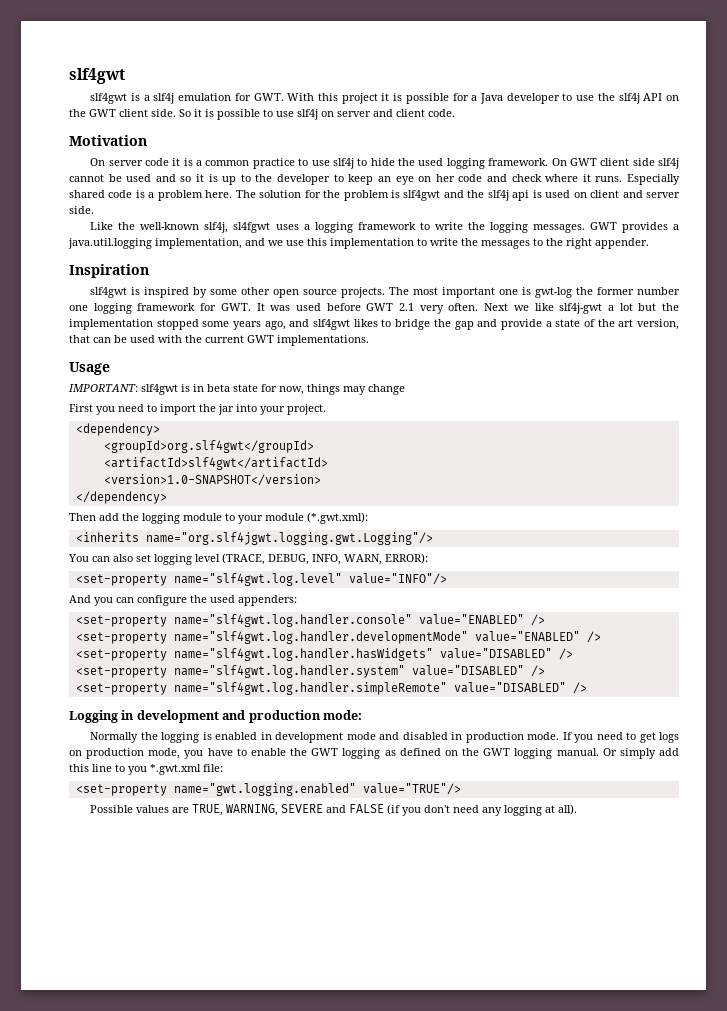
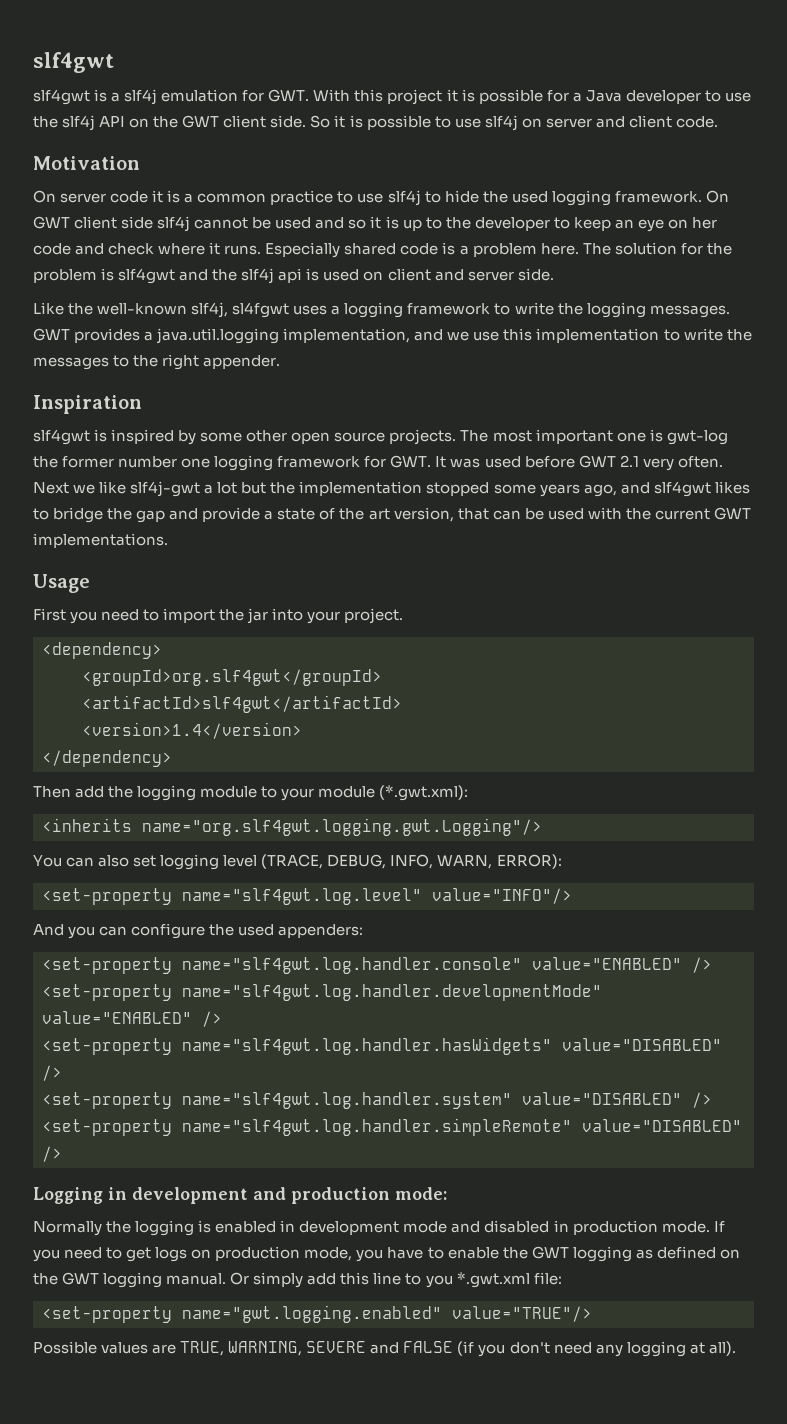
- IMPORTANT: slf4gwt is in beta state for now, things may change
- <version>1.0-SNAPSHOT</version>
+ <version>1.4</version>
- <inherits name="org.slf4jgwt.logging.gwt.Logging"/>
+ <inherits name="org.slf4gwt.logging.gwt.Logging"/>

